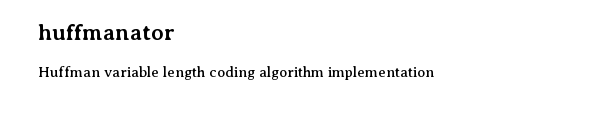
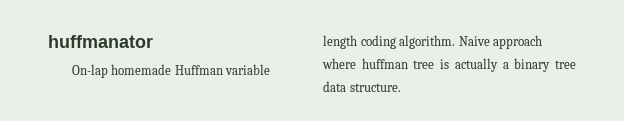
- Huffman variable length coding algorithm implementation
+ On-lap homemade Huffman variable length coding algorithm. Naive approach where huffman tree is actually a binary tree data structure.

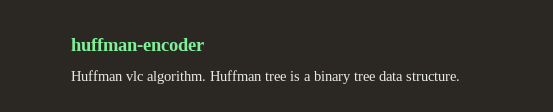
- huffmanator
- On-lap homemade Huffman variable length coding algorithm. Naive approach where huffman tree is actually a binary tree data structure.
+ huffman-encoder
+ Huffman vlc algorithm. Huffman tree is a binary tree data structure.

